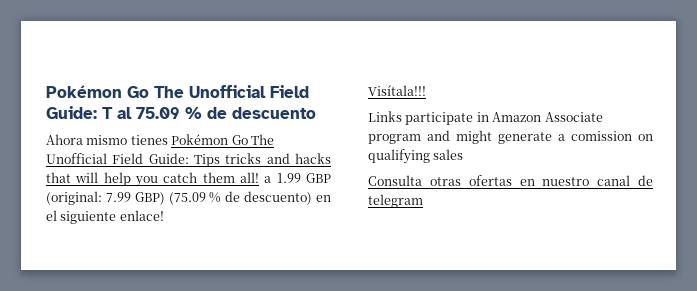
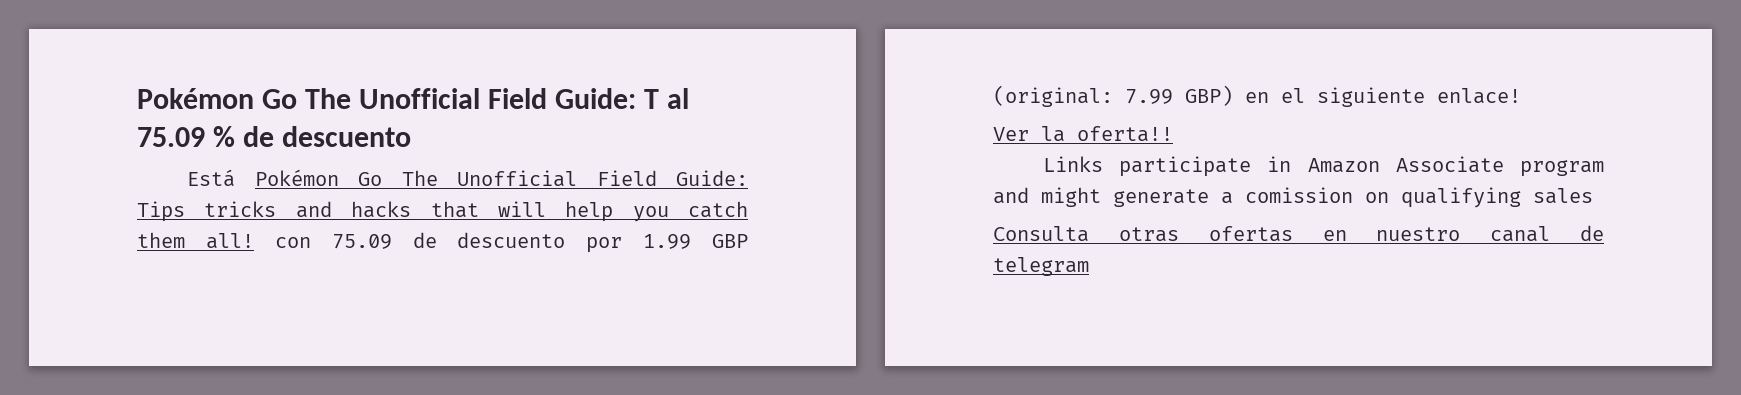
- Ahora mismo tienes Pokémon Go The Unofficial Field Guide: Tips tricks and hacks that will help you catch them all! a 1.99 GBP (original: 7.99 GBP) (75.09 % de descuento) en el siguiente enlace!
+ Está Pokémon Go The Unofficial Field Guide: Tips tricks and hacks that will help you catch them all! con 75.09 de descuento por 1.99 GBP (original: 7.99 GBP) en el siguiente enlace!
- Visítala!!!
+ Ver la oferta!!

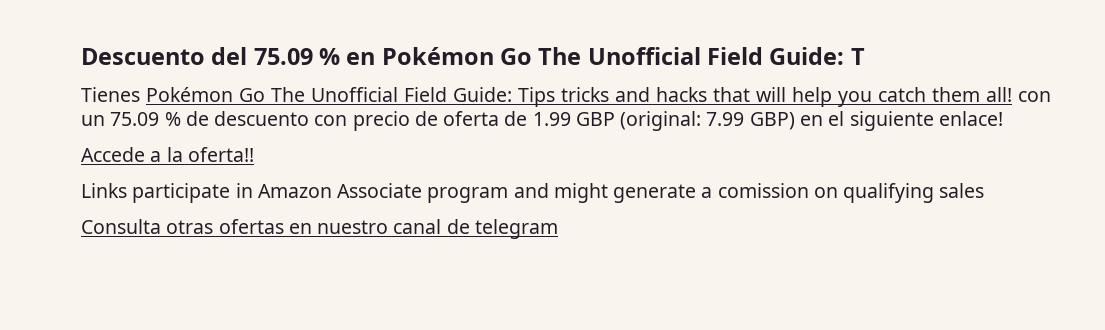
- Pokémon Go The Unofficial Field Guide: T al 75.09 % de descuento
- Está Pokémon Go The Unofficial Field Guide: Tips tricks and hacks that will help you catch them all! con 75.09 de descuento por 1.99 GBP (original: 7.99 GBP) en el siguiente enlace!
+ Descuento del 75.09 % en Pokémon Go The Unofficial Field Guide: T
+ Tienes Pokémon Go The Unofficial Field Guide: Tips tricks and hacks that will help you catch them all! con un 75.09 % de descuento con precio de oferta de 1.99 GBP (original: 7.99 GBP) en el siguiente enlace!
- Ver la oferta!!
+ Accede a la oferta!!

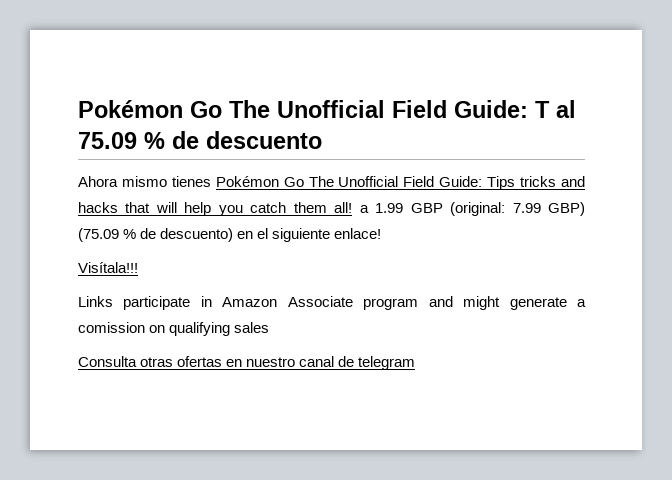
- Descuento del 75.09 % en Pokémon Go The Unofficial Field Guide: T
- Tienes Pokémon Go The Unofficial Field Guide: Tips tricks and hacks that will help you catch them all! con un 75.09 % de descuento con precio de oferta de 1.99 GBP (original: 7.99 GBP) en el siguiente enlace!
+ Pokémon Go The Unofficial Field Guide: T al 75.09 % de descuento
+ Ahora mismo tienes Pokémon Go The Unofficial Field Guide: Tips tricks and hacks that will help you catch them all! a 1.99 GBP (original: 7.99 GBP) (75.09 % de descuento) en el siguiente enlace!
- Accede a la oferta!!
+ Visítala!!!

